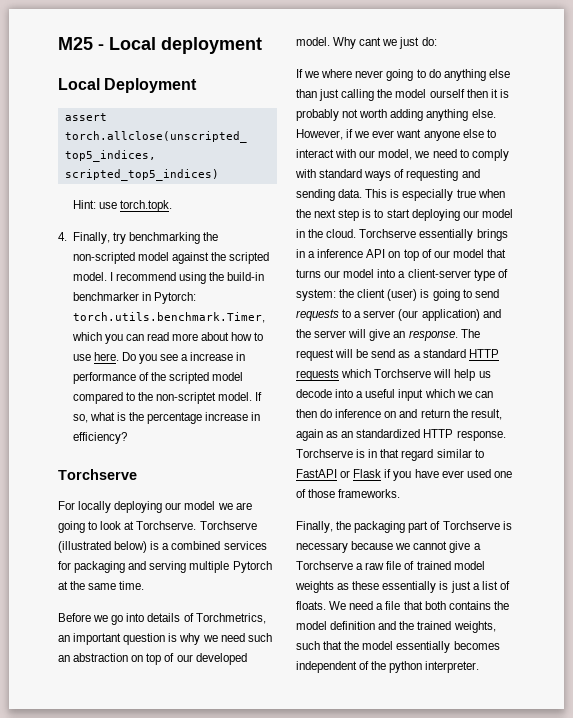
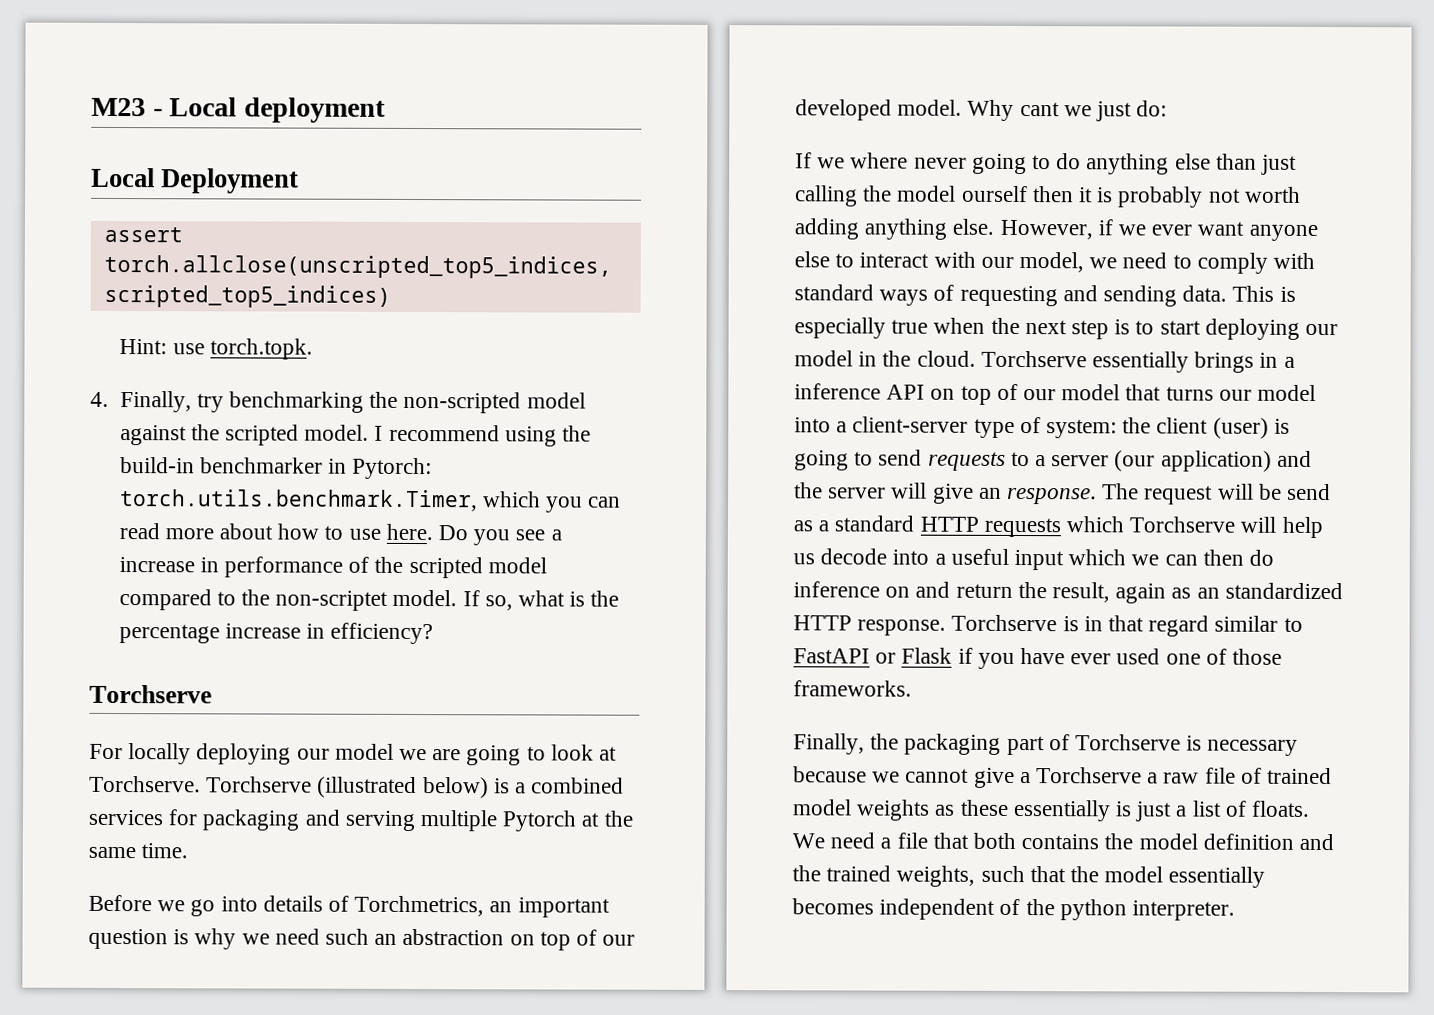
- M25 - Local deployment
+ M23 - Local deployment

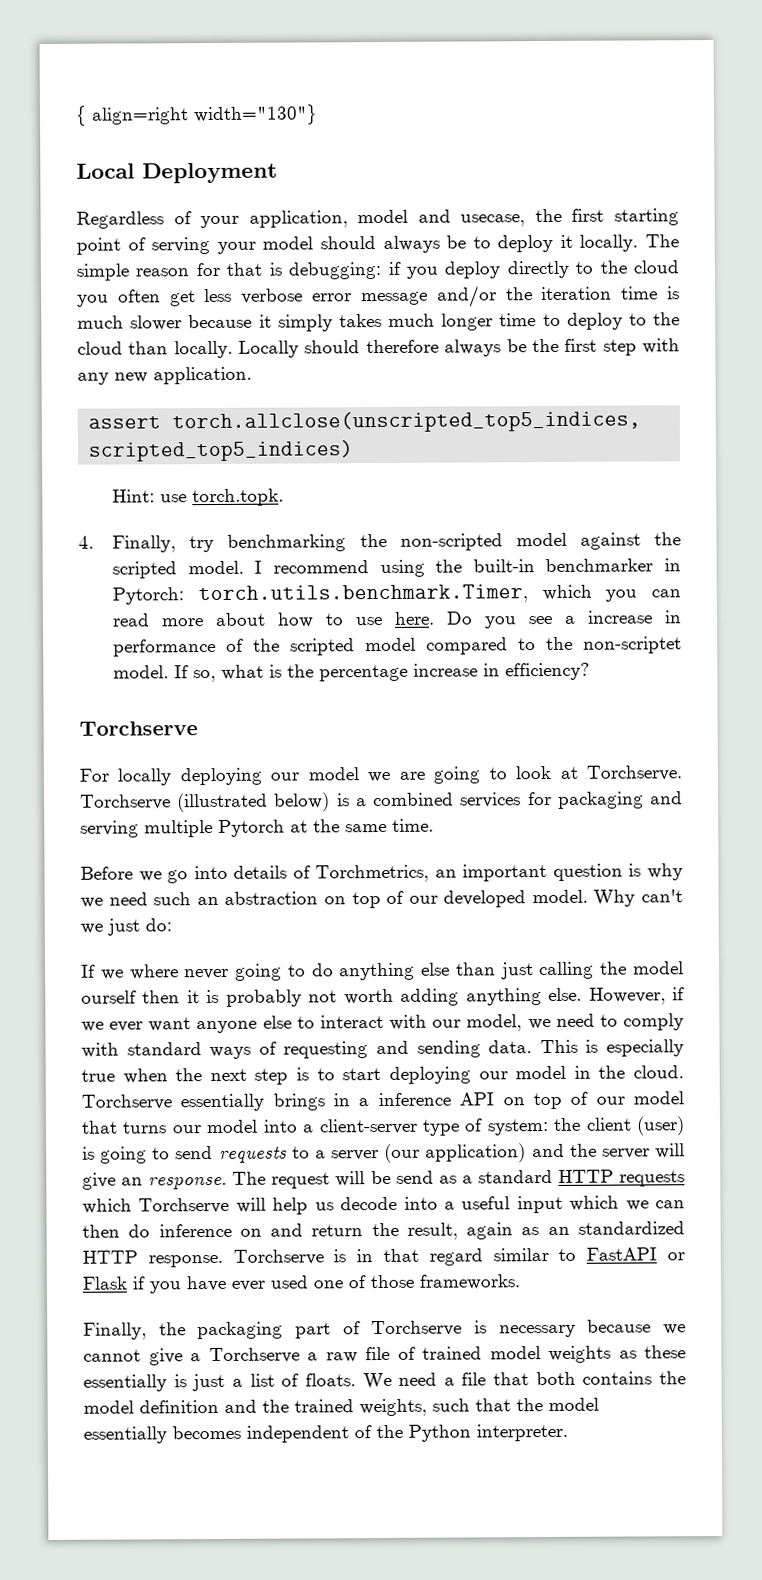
- M23 - Local deployment
+ { align=right width="130"}
  Local Deployment
+ Regardless of your application, model and usecase, the first starting point of serving your model should always be to deploy it locally. The simple reason for that is debugging: if you deploy directly to the cloud you often get less verbose error message and/or the iteration time is much slower because it simply takes much longer time to deploy to the cloud than locally. Locally should therefore always be the first step with any new application.
- I recommend using the build-in benchmarker in Pytorch: torch.utils.benchmark.Timer, which you can read more about how to use here.
+ I recommend using the built-in benchmarker in Pytorch: torch.utils.benchmark.Timer, which you can read more about how to use here.
- Why cant we just do:
+ Why can't we just do:
- We need a file that both contains the model definition and the trained weights, such that the model essentially becomes independent of the python interpreter.
+ We need a file that both contains the model definition and the trained weights, such that the model essentially becomes independent of the Python interpreter.

